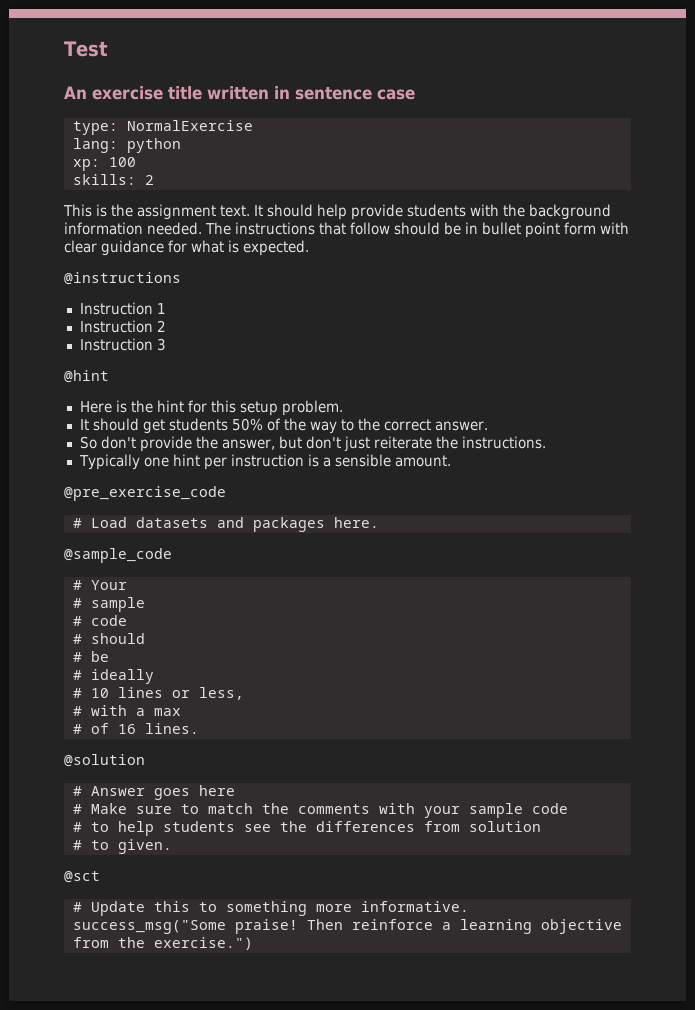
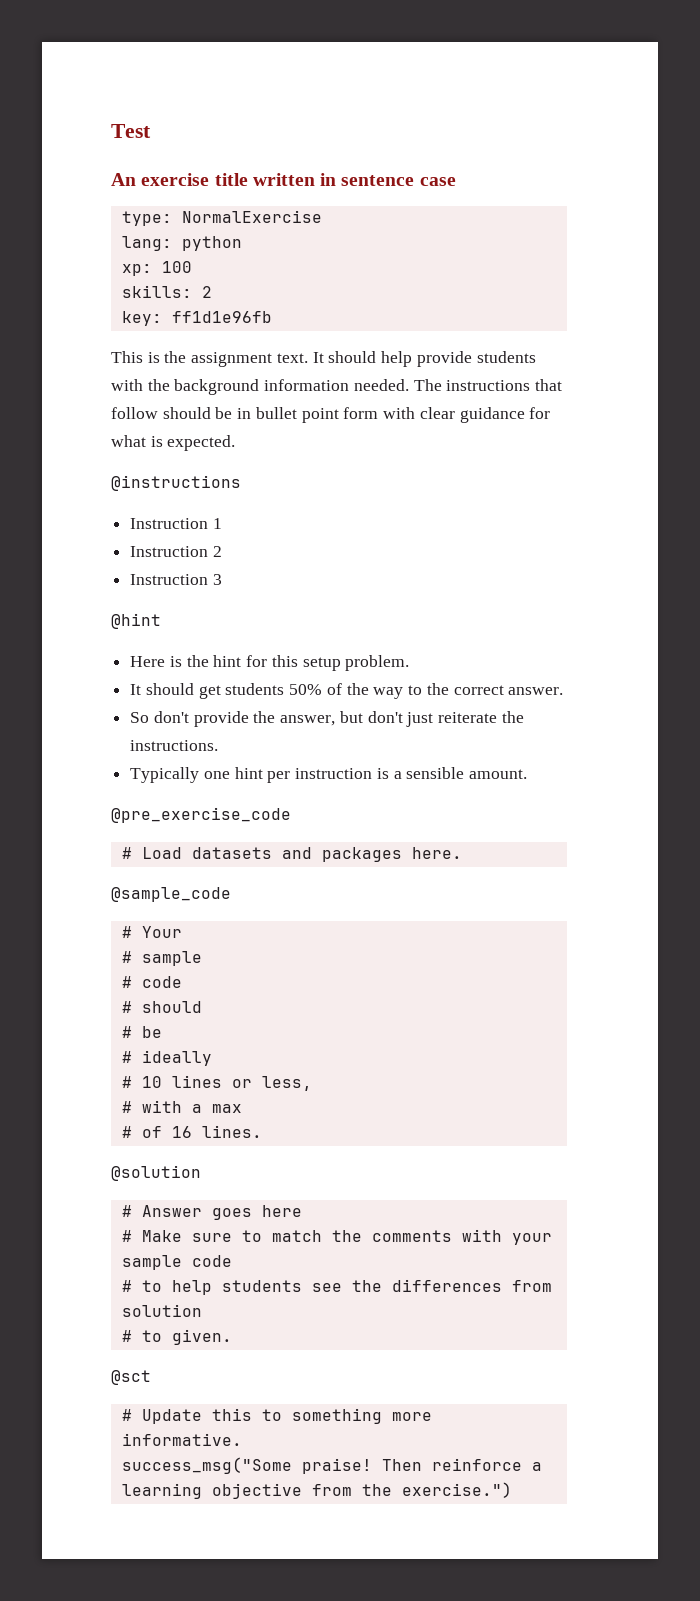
+ key: ff1d1e96fb

